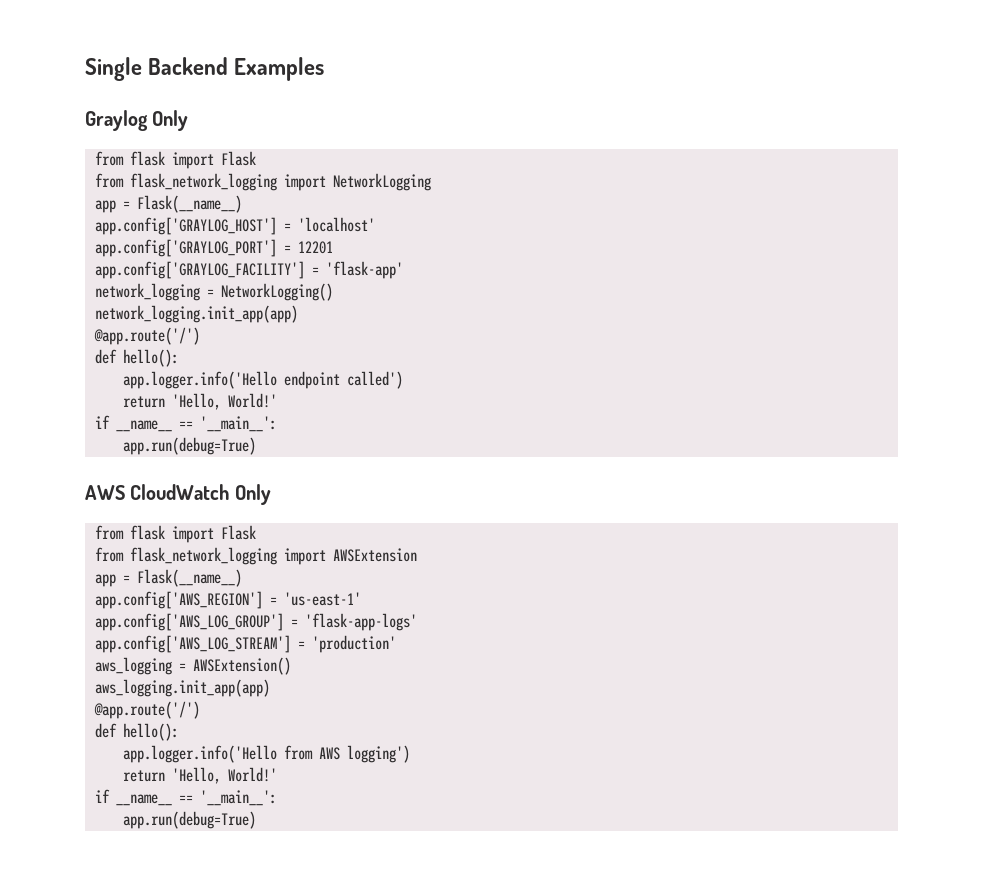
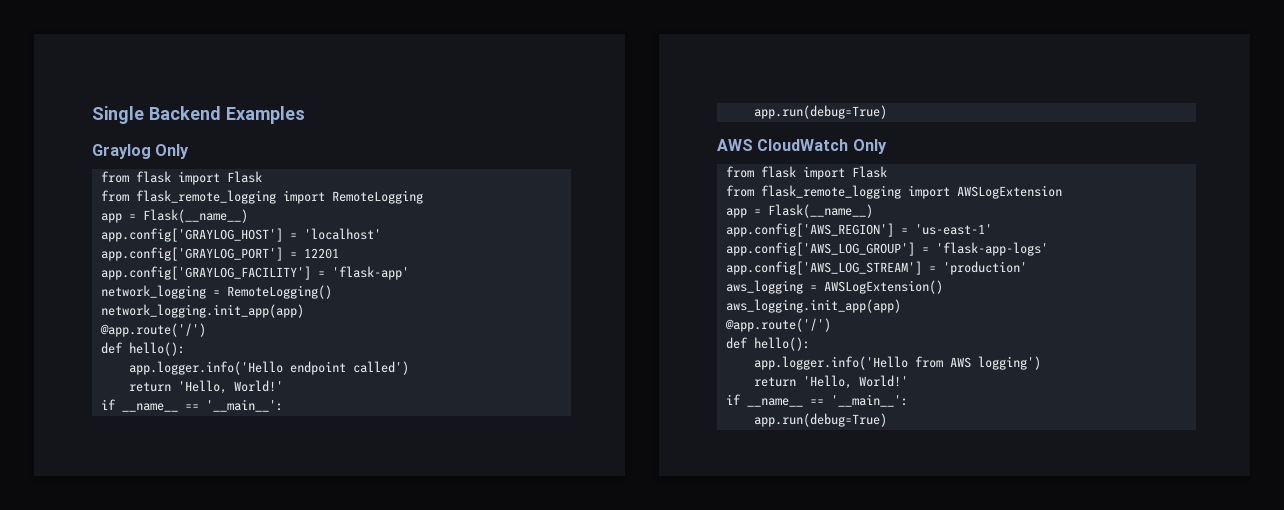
- from flask_network_logging import NetworkLogging
+ from flask_remote_logging import RemoteLogging
- network_logging = NetworkLogging()
+ network_logging = RemoteLogging()
- from flask_network_logging import AWSExtension
+ from flask_remote_logging import AWSLogExtension
- aws_logging = AWSExtension()
+ aws_logging = AWSLogExtension()

